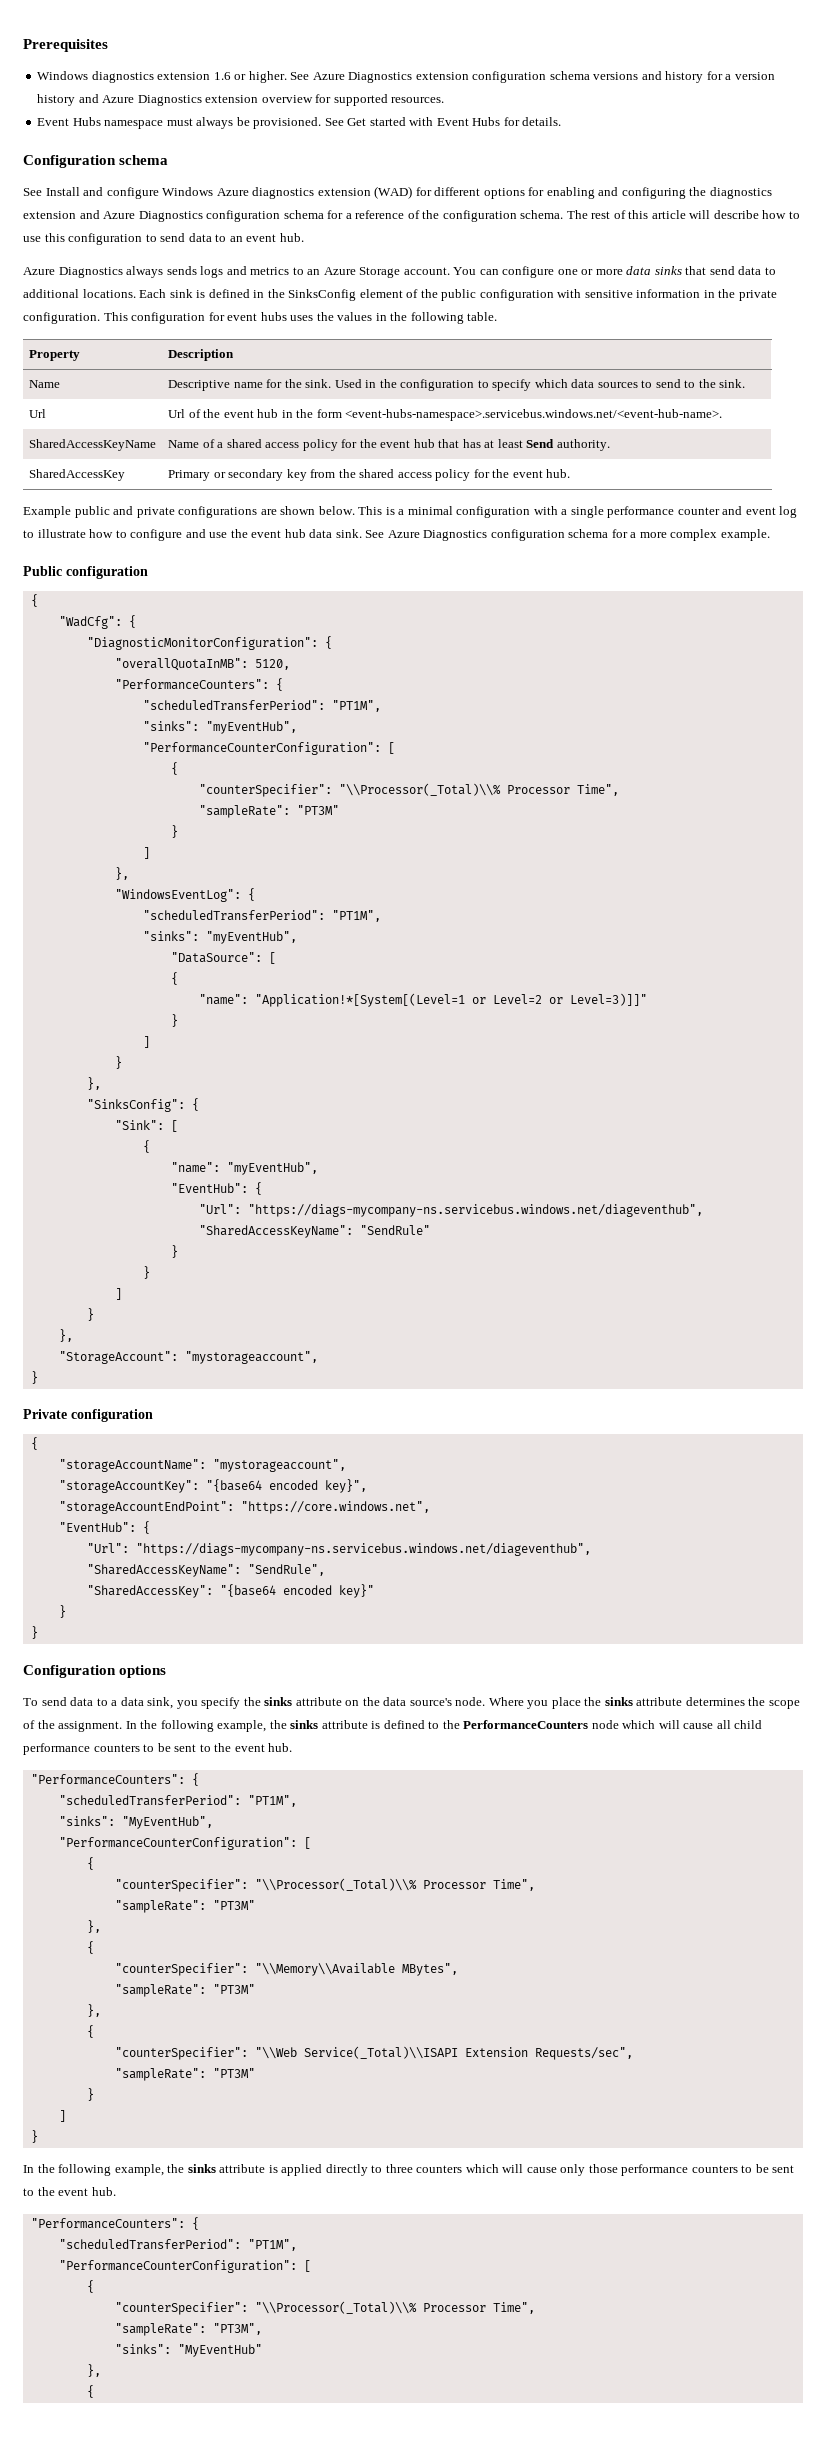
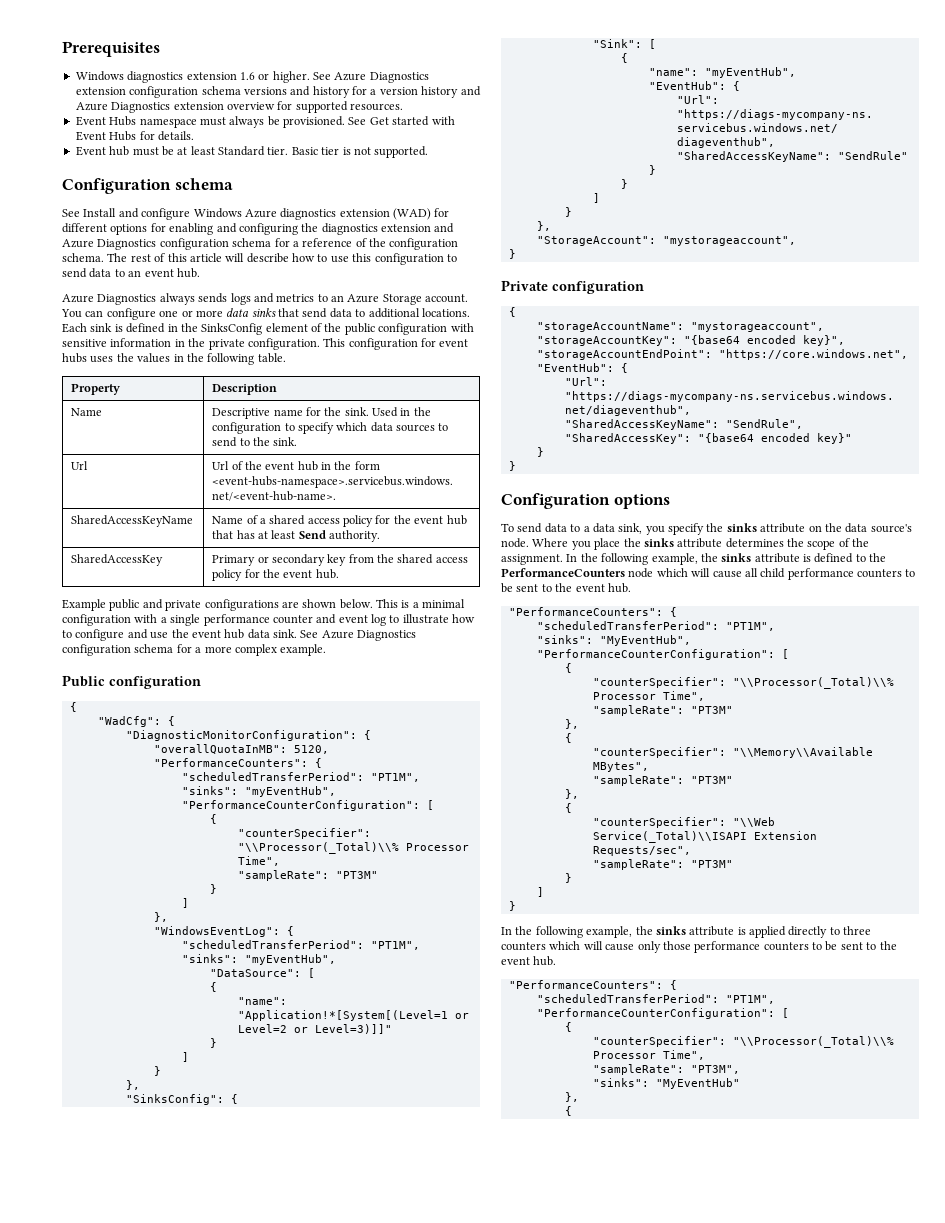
+ Event hub must be at least Standard tier. Basic tier is not supported.

